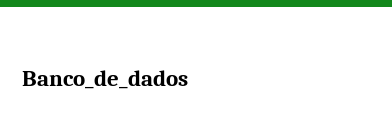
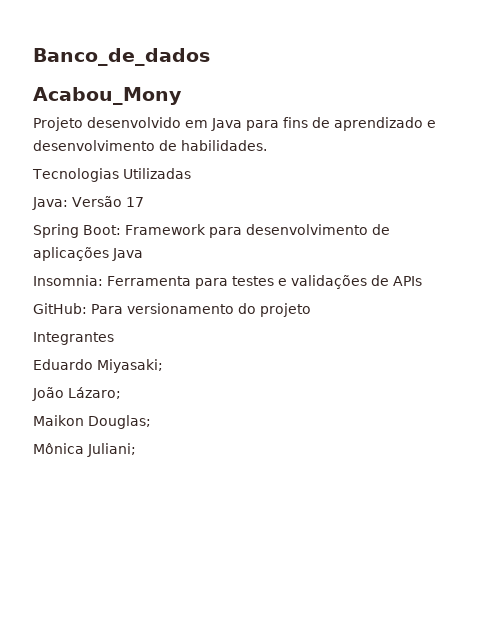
+ Acabou_Mony
+ Projeto desenvolvido em Java para fins de aprendizado e desenvolvimento de habilidades.
+ Tecnologias Utilizadas
+ Java: Versão 17
+ Spring Boot: Framework para desenvolvimento de aplicações Java
+ Insomnia: Ferramenta para testes e validações de APIs
+ GitHub: Para versionamento do projeto
+ Integrantes
+ Eduardo Miyasaki;
+ João Lázaro;
+ Maikon Douglas;
+ Mônica Juliani;

